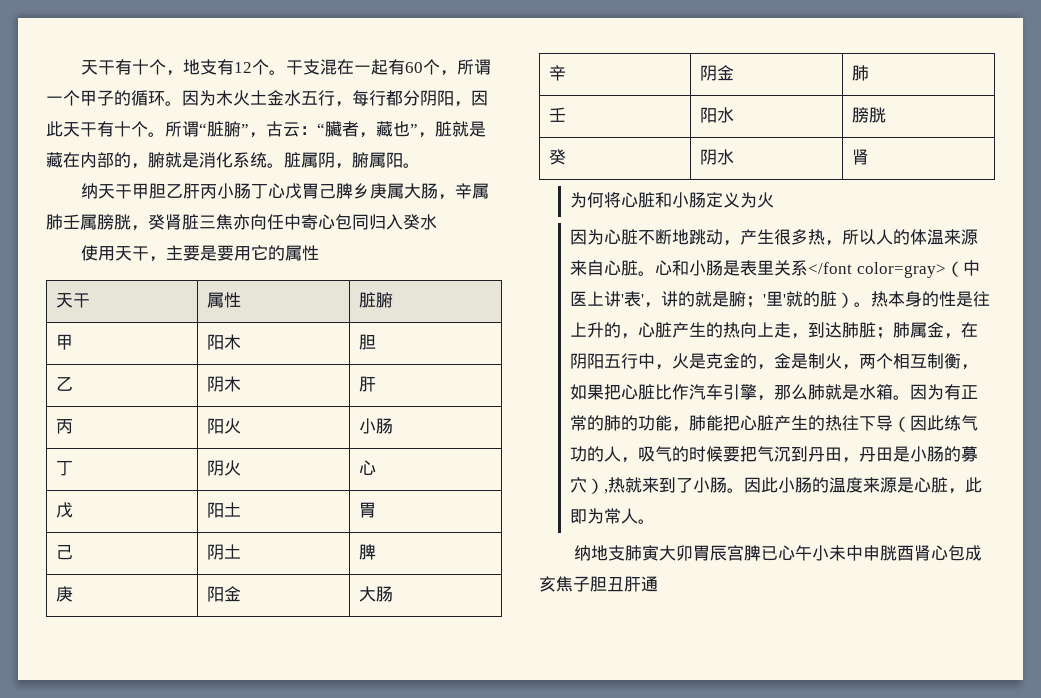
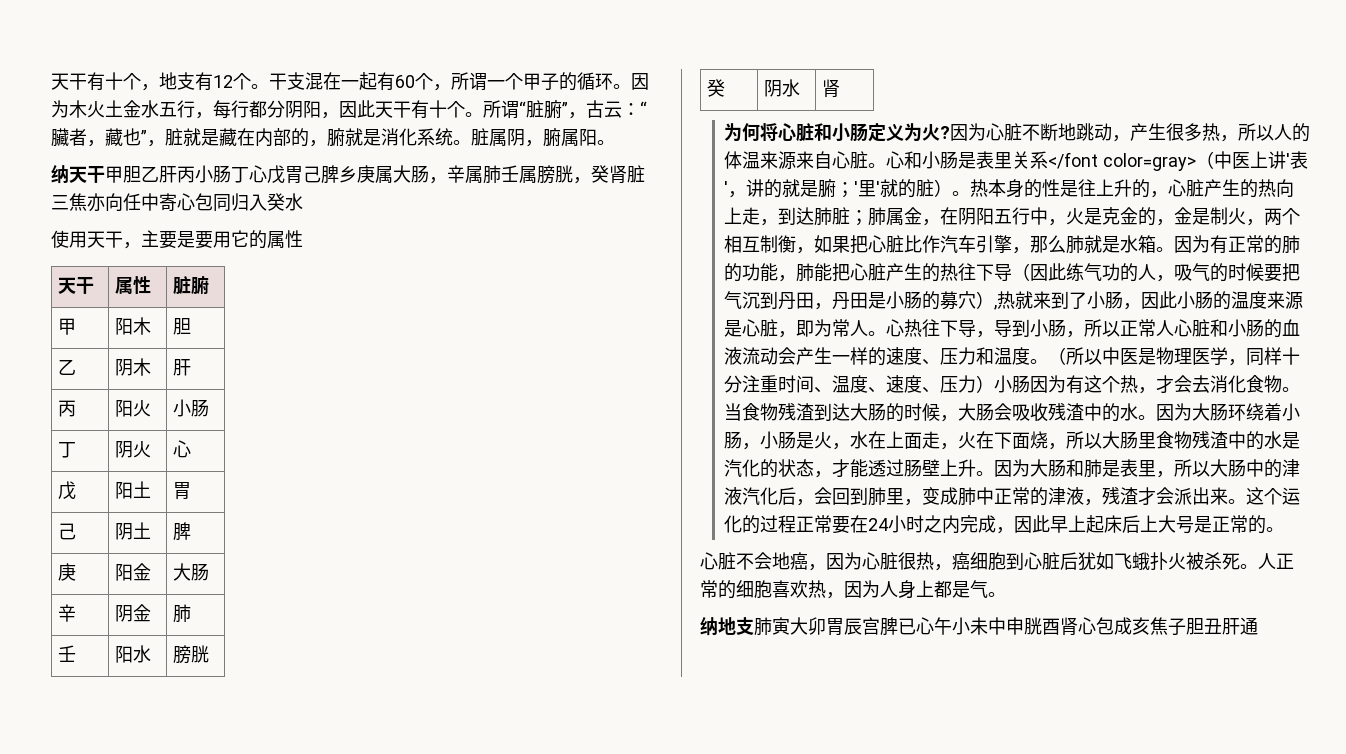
- 为何将心脏和小肠定义为火
- 因为心脏不断地跳动，产生很多热，所以人的体温来源来自心脏。
+ 为何将心脏和小肠定义为火?因为心脏不断地跳动，产生很多热，所以人的体温来源来自心脏。
- 因为有正常的肺的功能，肺能把心脏产生的热往下导（因此练气功的人，吸气的时候要把气沉到丹田，丹田是小肠的募穴）,热就来到了小肠。因此小肠的温度来源是心脏，此即为常人。
+ 因为有正常的肺的功能，肺能把心脏产生的热往下导（因此练气功的人，吸气的时候要把气沉到丹田，丹田是小肠的募穴）,热就来到了小肠，因此小肠的温度来源是心脏，即为常人。心热往下导，导到小肠，所以正常人心脏和小肠的血液流动会产生一样的速度、压力和温度。（所以中医是物理医学，同样十分注重时间、温度、速度、压力）小肠因为有这个热，才会去消化食物。当食物残渣到达大肠的时候，大肠会吸收残渣中的水。因为大肠环绕着小肠，小肠是火，水在上面走，火在下面烧，所以大肠里食物残渣中的水是汽化的状态，才能透过肠壁上升。因为大肠和肺是表里，所以大肠中的津液汽化后，会回到肺里，变成肺中正常的津液，残渣才会派出来。这个运化的过程正常要在24小时之内完成，因此早上起床后上大号是正常的。
+ 心脏不会地癌，因为心脏很热，癌细胞到心脏后犹如飞蛾扑火被杀死。人正常的细胞喜欢热，因为人身上都是气。

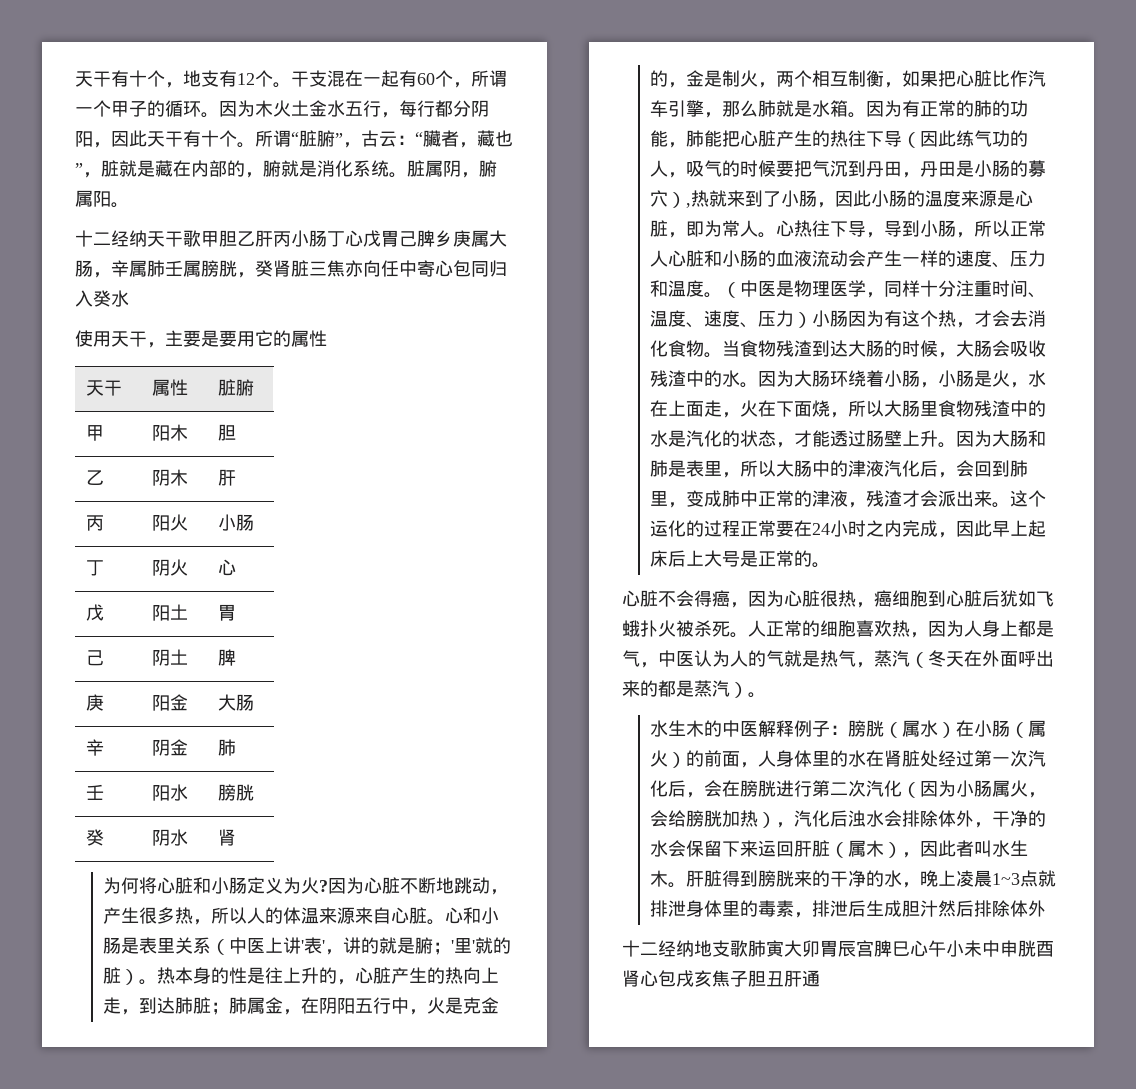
- 纳天干甲胆乙肝丙小肠丁心戊胃己脾乡庚属大肠，辛属肺壬属膀胱，癸肾脏三焦亦向任中寄心包同归入癸水
+ 十二经纳天干歌甲胆乙肝丙小肠丁心戊胃己脾乡庚属大肠，辛属肺壬属膀胱，癸肾脏三焦亦向任中寄心包同归入癸水
- 心和小肠是表里关系</font color=gray>（中医上讲'表'，讲的就是腑；'里'就的脏）。
+ 心和小肠是表里关系（中医上讲'表'，讲的就是腑；'里'就的脏）。
- （所以中医是物理医学，同样十分注重时间、温度、速度、压力）小肠因为有这个热，才会去消化食物。
+ （中医是物理医学，同样十分注重时间、温度、速度、压力）小肠因为有这个热，才会去消化食物。
- 心脏不会地癌，因为心脏很热，癌细胞到心脏后犹如飞蛾扑火被杀死。
+ 心脏不会得癌，因为心脏很热，癌细胞到心脏后犹如飞蛾扑火被杀死。
- 人正常的细胞喜欢热，因为人身上都是气。
- 纳地支肺寅大卯胃辰宫脾已心午小未中申胱酉肾心包成亥焦子胆丑肝通
+ 人正常的细胞喜欢热，因为人身上都是气，中医认为人的气就是热气，蒸汽（冬天在外面呼出来的都是蒸汽）。
+ 水生木的中医解释例子：膀胱（属水）在小肠（属火）的前面，人身体里的水在肾脏处经过第一次汽化后，会在膀胱进行第二次汽化（因为小肠属火，会给膀胱加热），汽化后浊水会排除体外，干净的水会保留下来运回肝脏（属木），因此者叫水生木。肝脏得到膀胱来的干净的水，晚上凌晨1~3点就排泄身体里的毒素，排泄后生成胆汁然后排除体外
+ 十二经纳地支歌肺寅大卯胃辰宫脾巳心午小未中申胱酉肾心包戌亥焦子胆丑肝通

